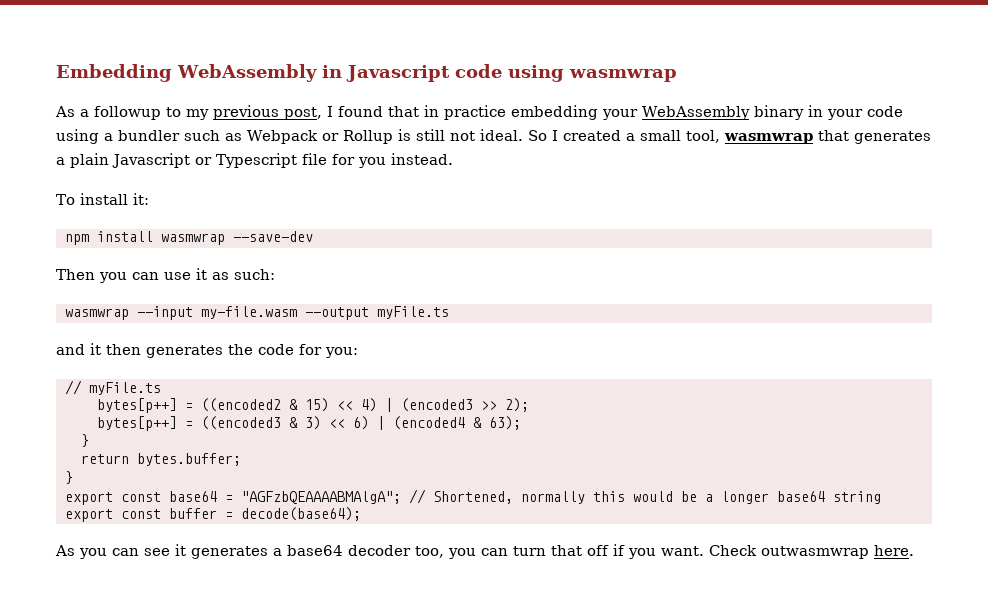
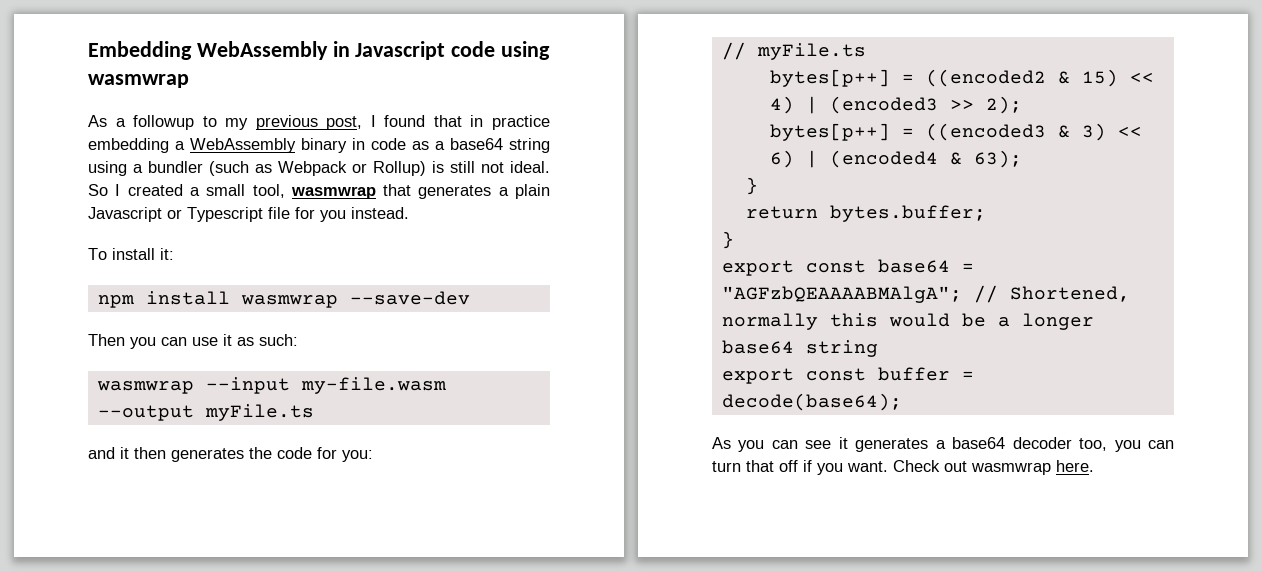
- As a followup to my previous post, I found that in practice embedding your WebAssembly binary in your code using a bundler such as Webpack or Rollup is still not ideal.
+ As a followup to my previous post, I found that in practice embedding a WebAssembly binary in code as a base64 string using a bundler (such as Webpack or Rollup) is still not ideal.
- Check outwasmwrap here.
+ Check out wasmwrap here.

